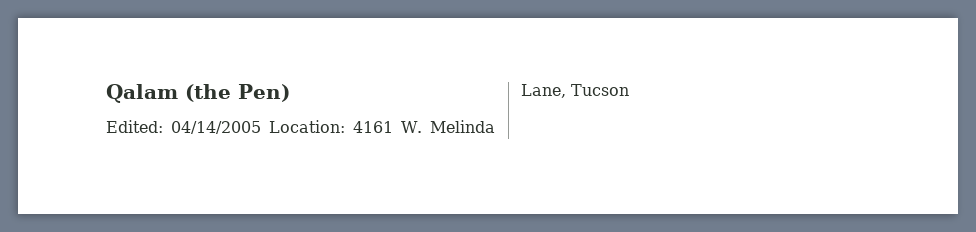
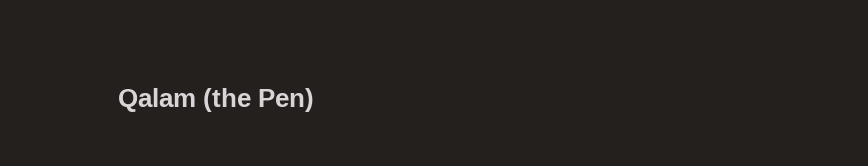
- Edited: 04/14/2005 Location: 4161 W. Melinda Lane, Tucson

